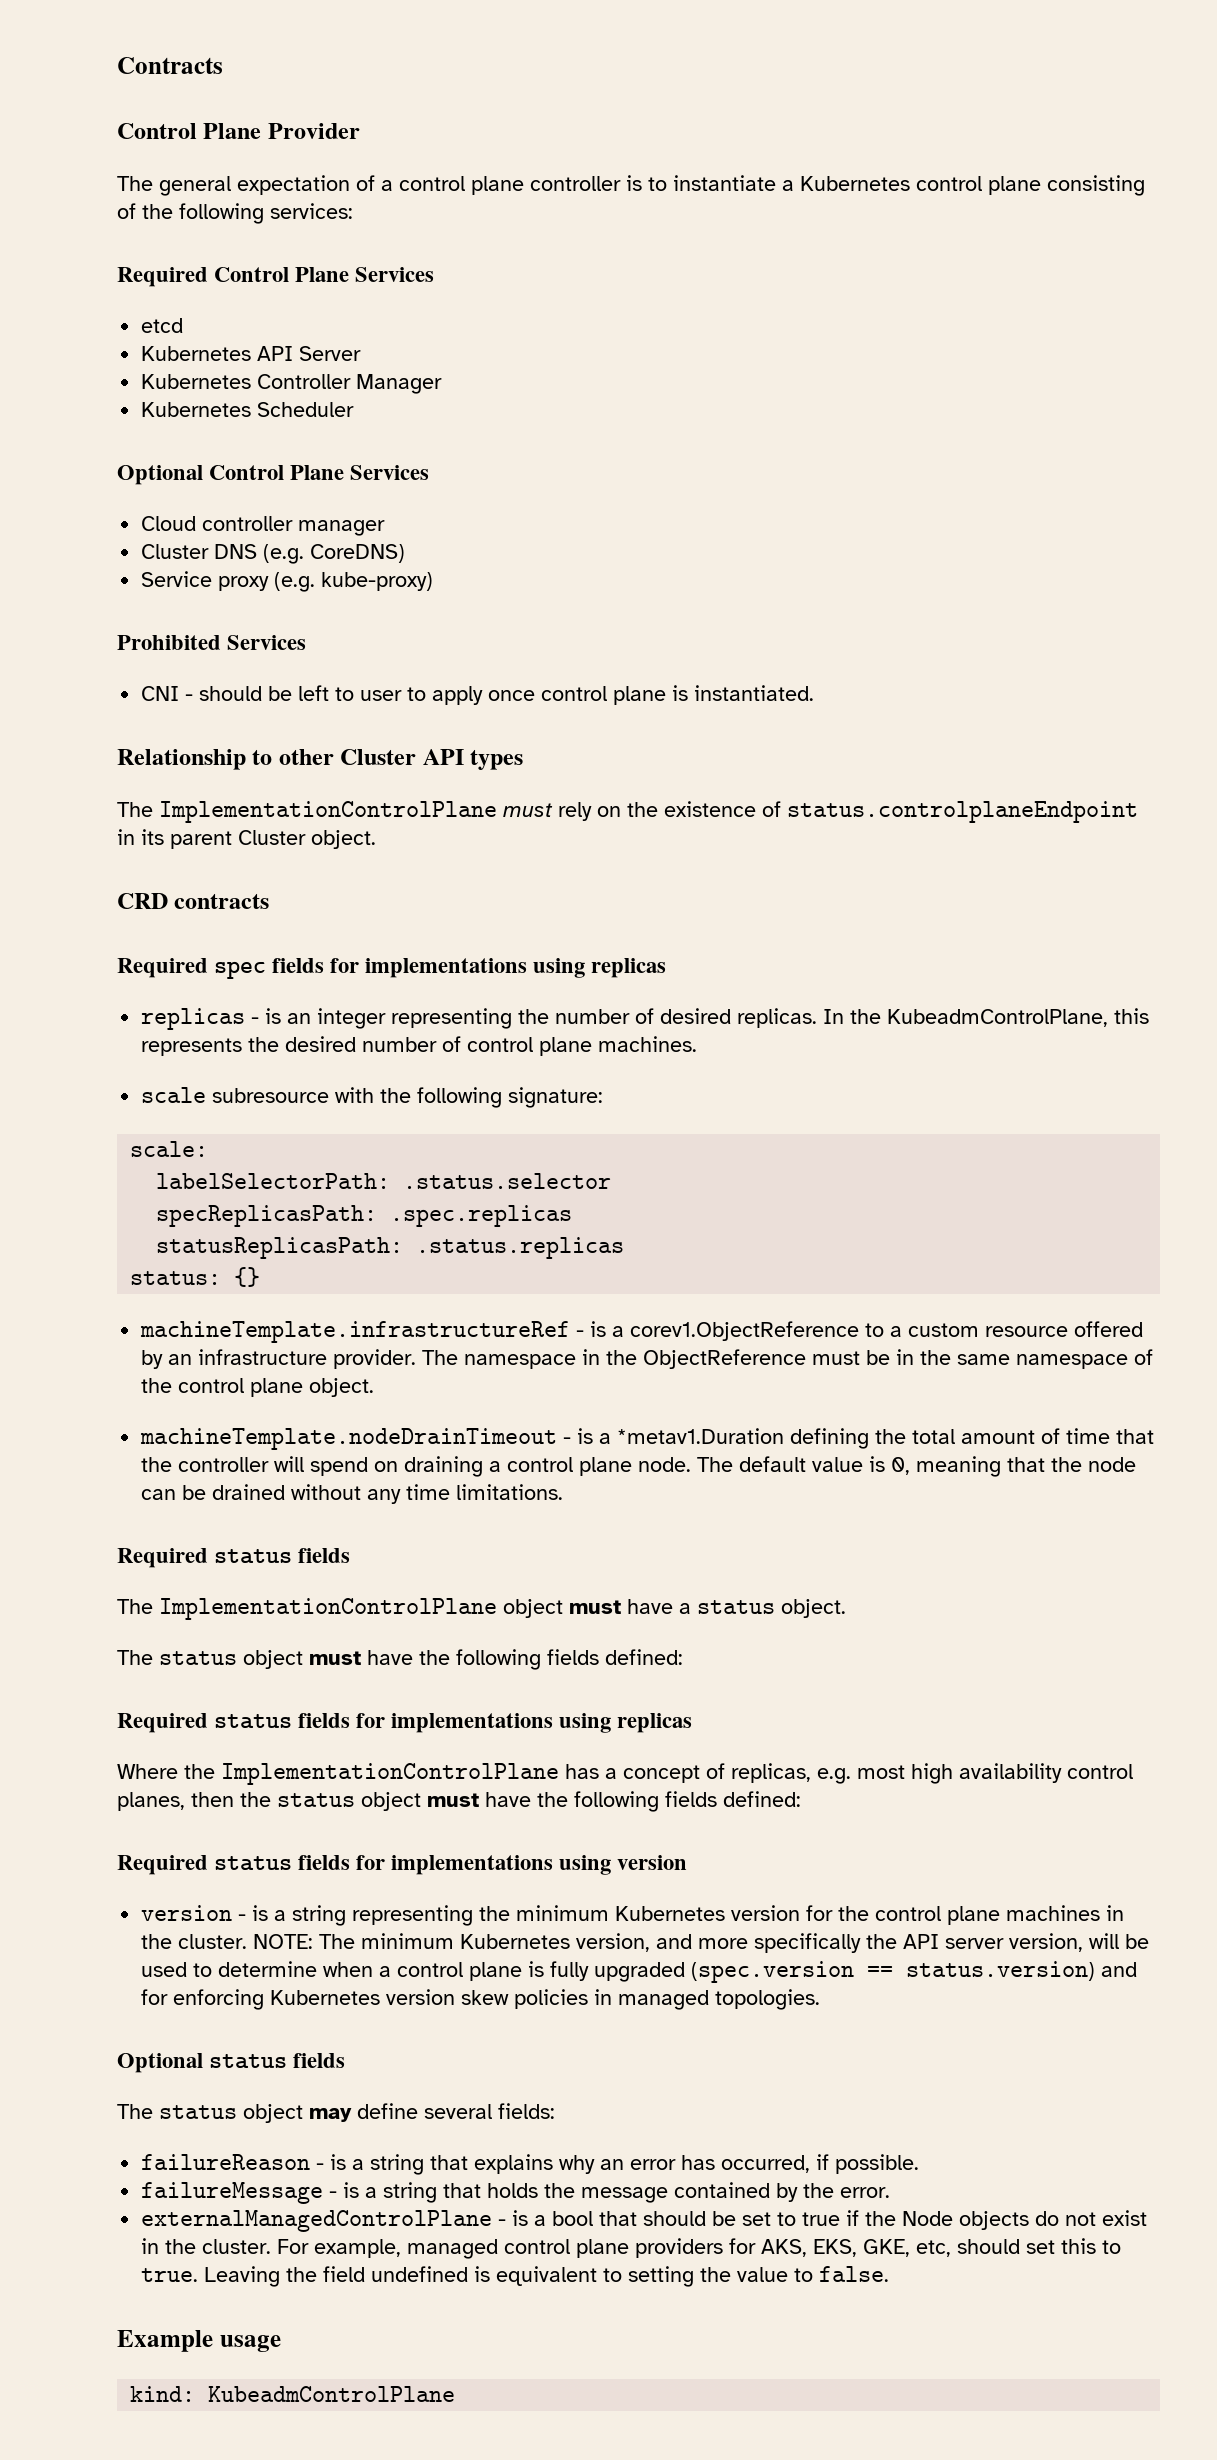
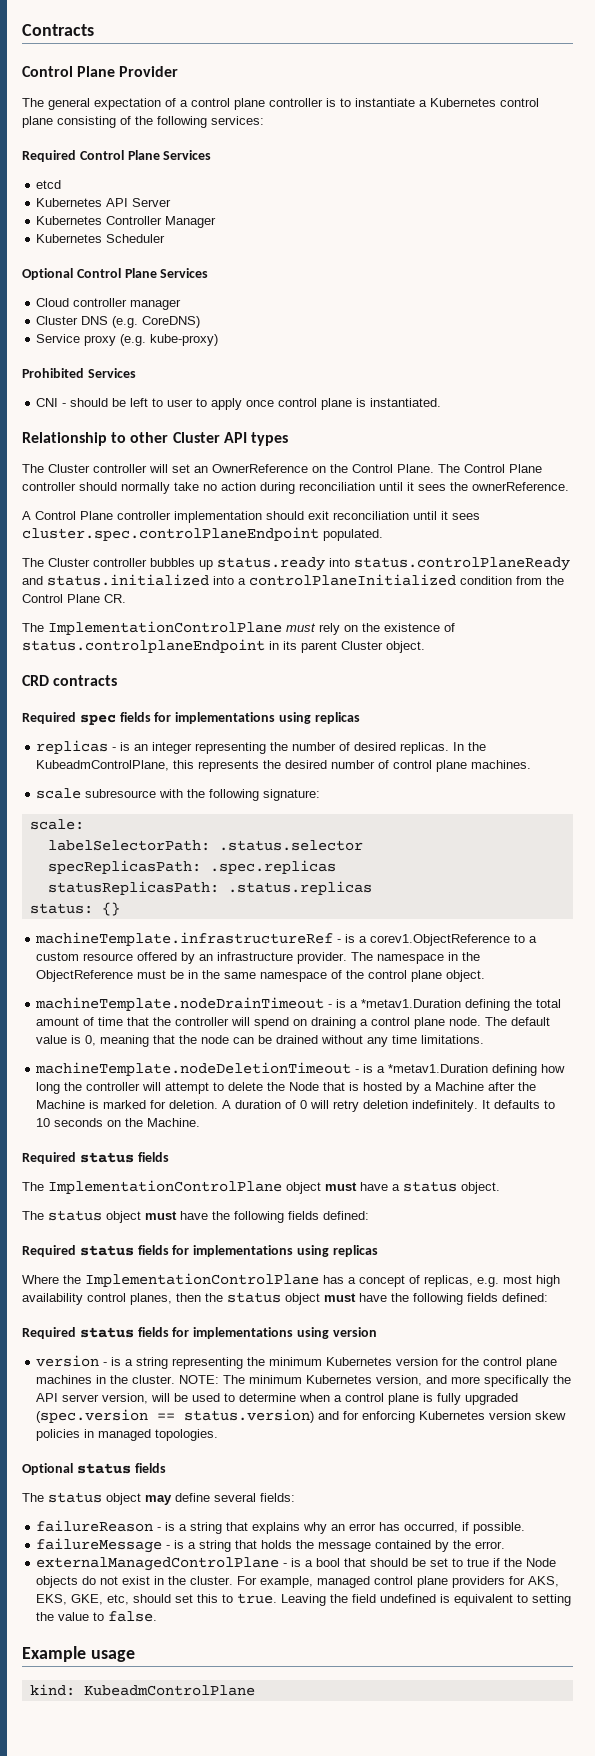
+ The Cluster controller will set an OwnerReference on the Control Plane. The Control Plane controller should normally take no action during reconciliation until it sees the ownerReference.
+ A Control Plane controller implementation should exit reconciliation until it sees cluster.spec.controlPlaneEndpoint populated.
+ The Cluster controller bubbles up status.ready into status.controlPlaneReady and status.initialized into a controlPlaneInitialized condition from the Control Plane CR.
+ machineTemplate.nodeDeletionTimeout - is a *metav1.Duration defining how long the controller will attempt to delete the Node that is hosted by a Machine after the Machine is marked for deletion. A duration of 0 will retry deletion indefinitely. It defaults to 10 seconds on the Machine.

